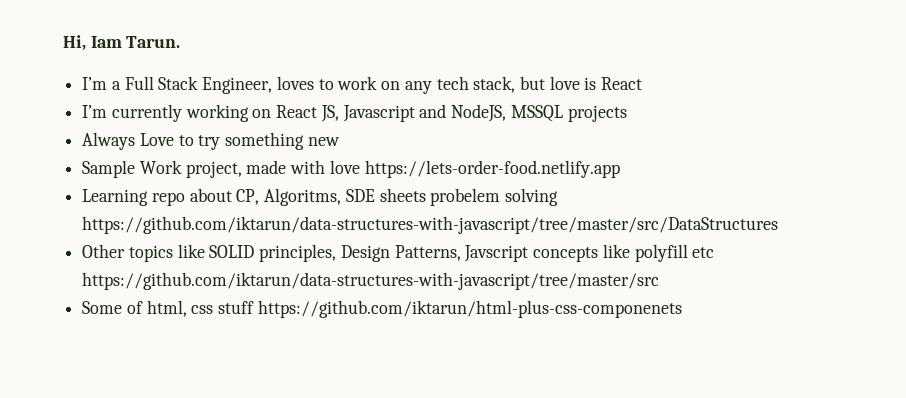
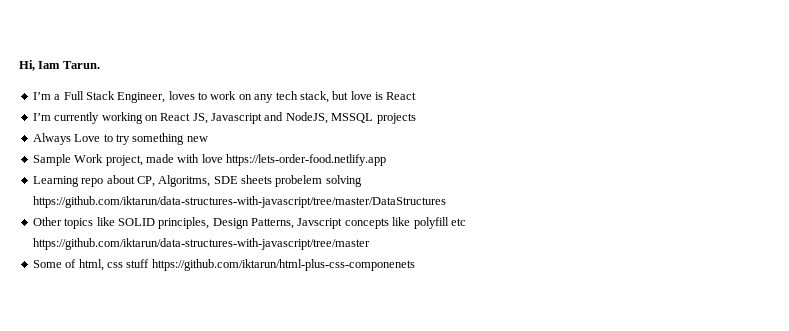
- Learning repo about CP, Algoritms, SDE sheets probelem solving https://github.com/iktarun/data-structures-with-javascript/tree/master/src/DataStructures
+ Learning repo about CP, Algoritms, SDE sheets probelem solving https://github.com/iktarun/data-structures-with-javascript/tree/master/DataStructures
- Other topics like SOLID principles, Design Patterns, Javscript concepts like polyfill etc https://github.com/iktarun/data-structures-with-javascript/tree/master/src
+ Other topics like SOLID principles, Design Patterns, Javscript concepts like polyfill etc https://github.com/iktarun/data-structures-with-javascript/tree/master

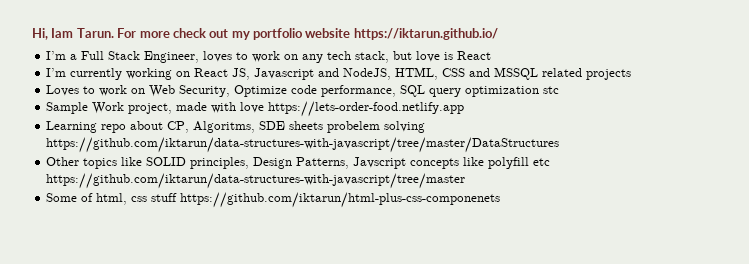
+ For more check out my portfolio website https://iktarun.github.io/
- I’m currently working on React JS, Javascript and NodeJS, MSSQL projects
- Always Love to try something new
+ I’m currently working on React JS, Javascript and NodeJS, HTML, CSS and MSSQL related projects
+ Loves to work on Web Security, Optimize code performance, SQL query optimization stc

